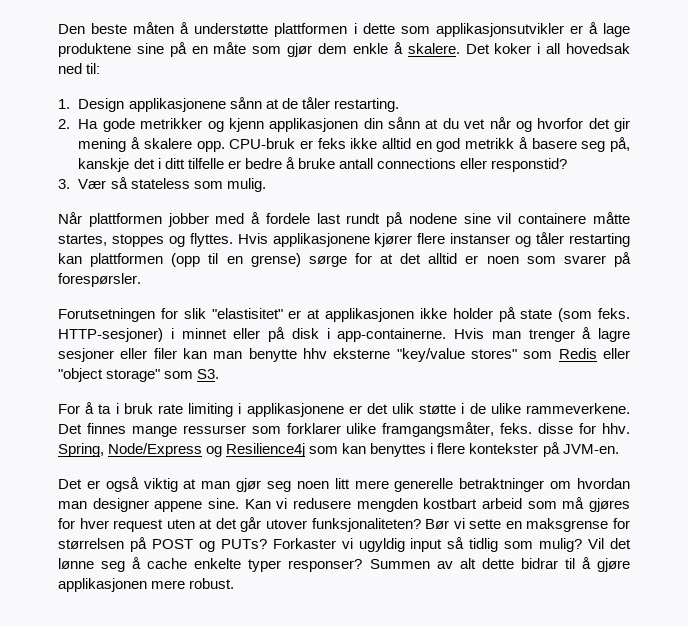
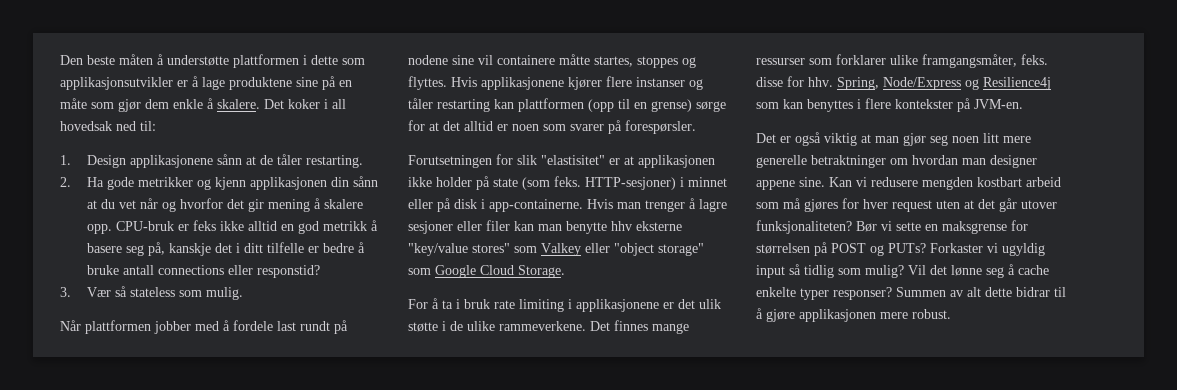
- Hvis man trenger å lagre sesjoner eller filer kan man benytte hhv eksterne "key/value stores" som Redis eller "object storage" som S3.
+ Hvis man trenger å lagre sesjoner eller filer kan man benytte hhv eksterne "key/value stores" som Valkey eller "object storage" som Google Cloud Storage.

